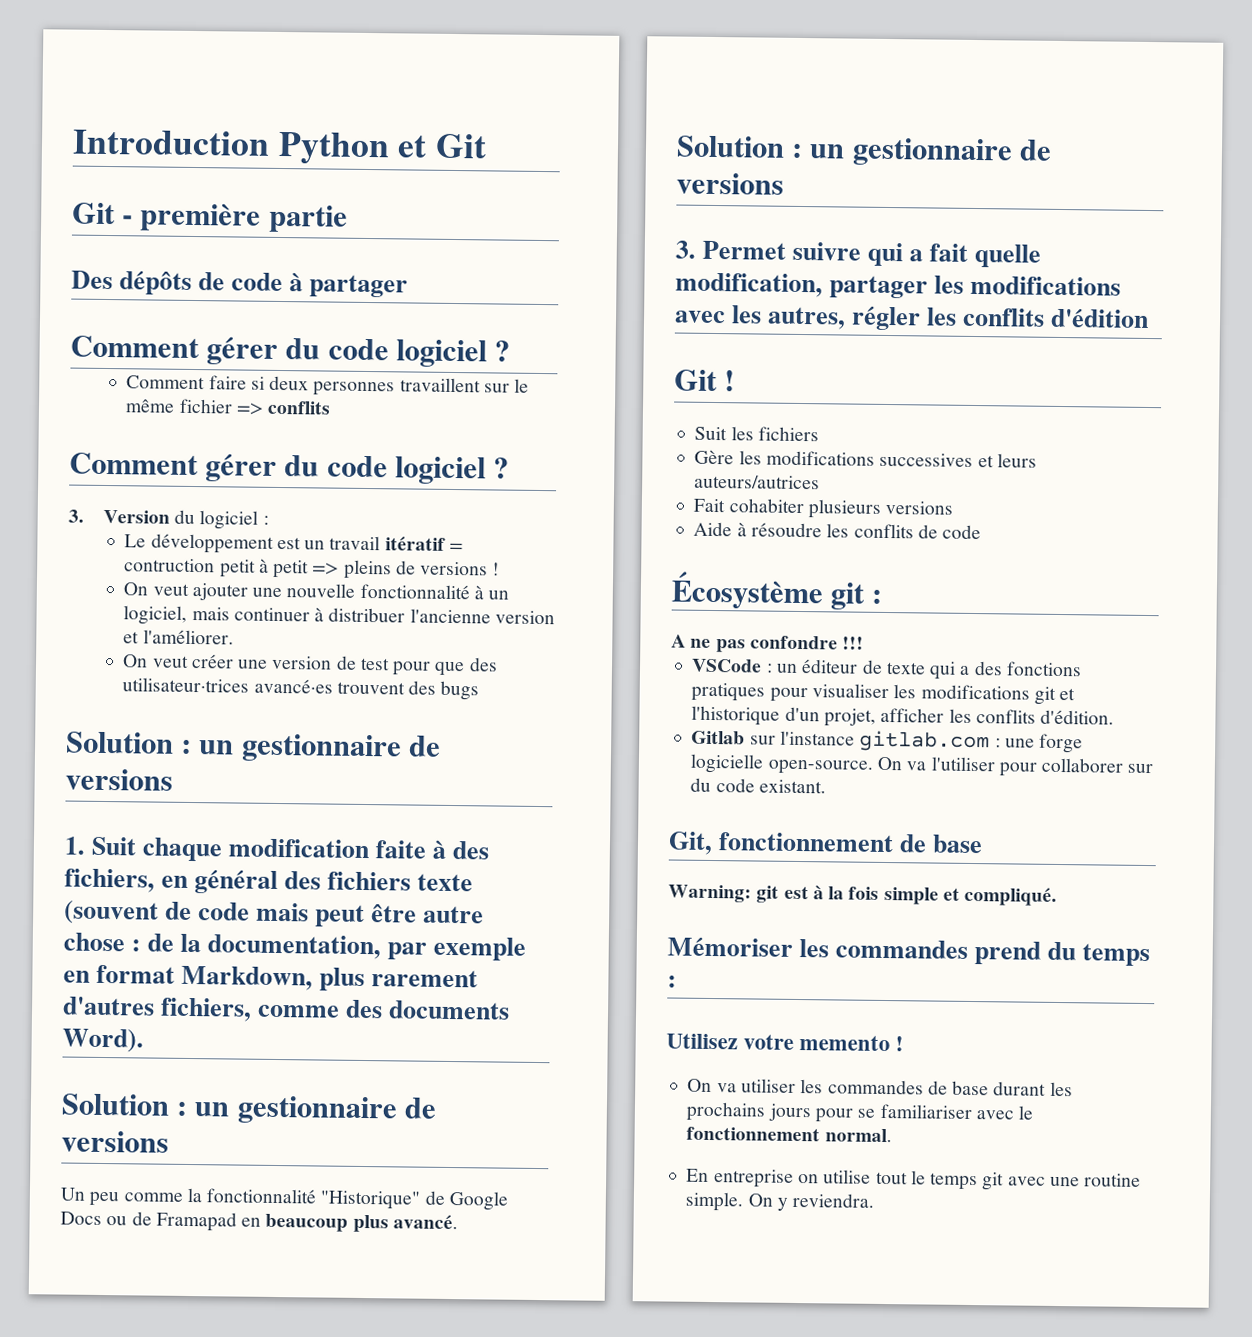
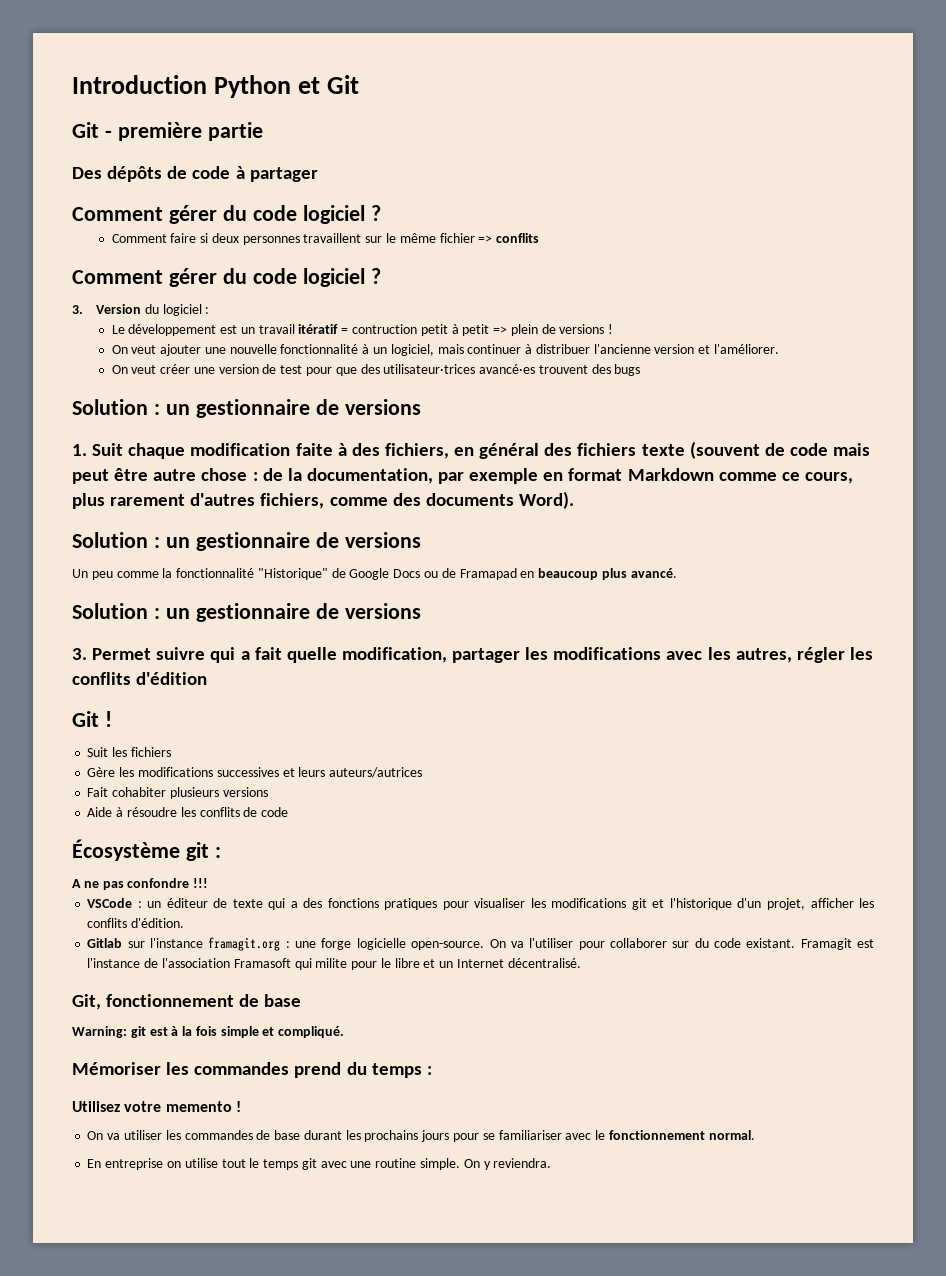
- Le développement est un travail itératif = contruction petit à petit => pleins de versions !
+ Le développement est un travail itératif = contruction petit à petit => plein de versions !
- 1. Suit chaque modification faite à des fichiers, en général des fichiers texte (souvent de code mais peut être autre chose : de la documentation, par exemple en format Markdown, plus rarement d'autres fichiers, comme des documents Word).
+ 1. Suit chaque modification faite à des fichiers, en général des fichiers texte (souvent de code mais peut être autre chose : de la documentation, par exemple en format Markdown comme ce cours, plus rarement d'autres fichiers, comme des documents Word).
- Gitlab sur l'instance gitlab.com : une forge logicielle open-source.
+ Gitlab sur l'instance framagit.org : une forge logicielle open-source.
+ Framagit est l'instance de l'association Framasoft qui milite pour le libre et un Internet décentralisé.

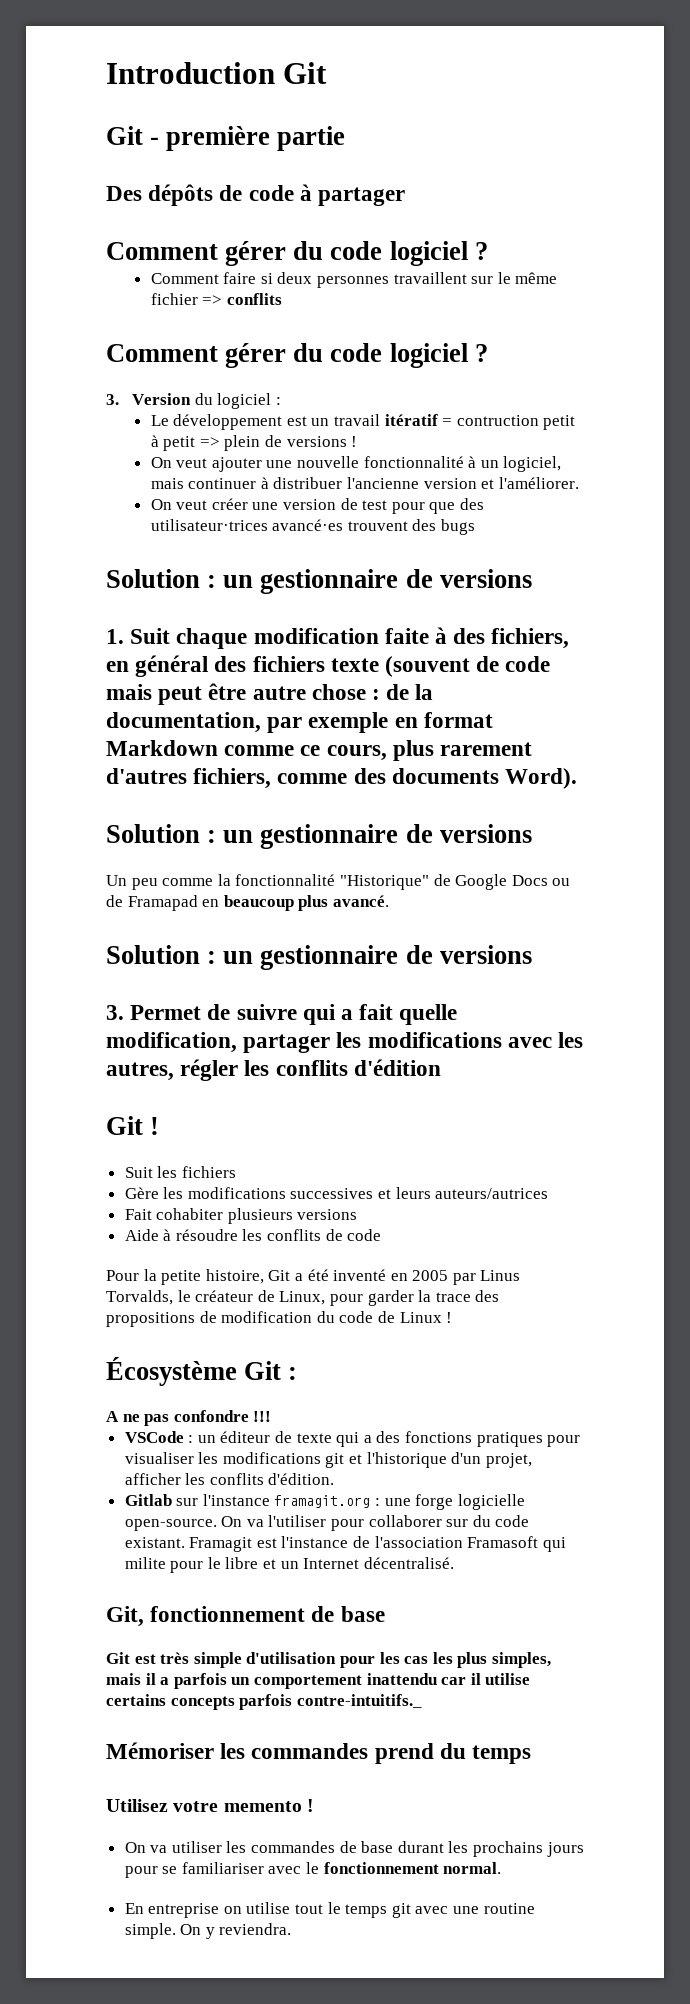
- Introduction Python et Git
+ Introduction Git
- 3. Permet suivre qui a fait quelle modification, partager les modifications avec les autres, régler les conflits d'édition
+ 3. Permet de suivre qui a fait quelle modification, partager les modifications avec les autres, régler les conflits d'édition
+ Pour la petite histoire, Git a été inventé en 2005 par Linus Torvalds, le créateur de Linux, pour garder la trace des propositions de modification du code de Linux !
- Écosystème git :
+ Écosystème Git :
- Warning: git est à la fois simple et compliqué.
+ Git est très simple d'utilisation pour les cas les plus simples, mais il a parfois un comportement inattendu car il utilise certains concepts parfois contre-intuitifs._
- Mémoriser les commandes prend du temps :
+ Mémoriser les commandes prend du temps

